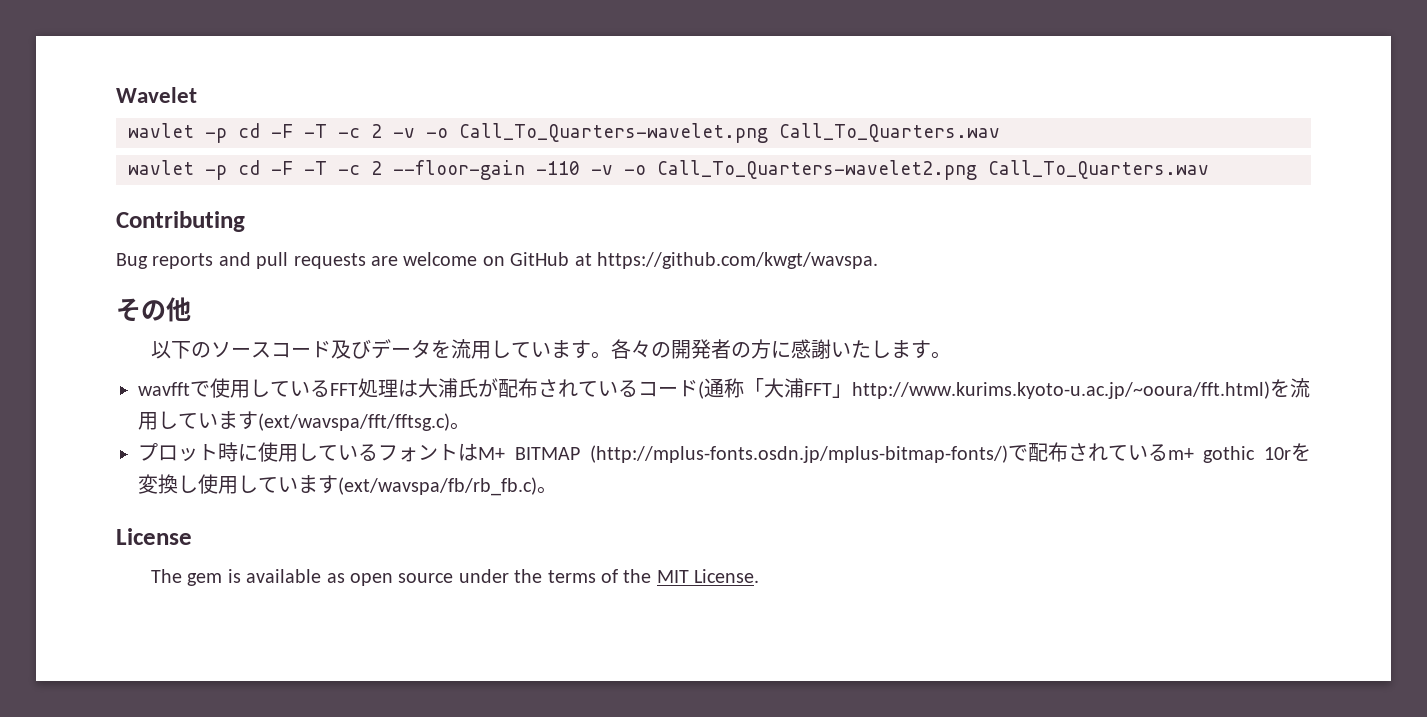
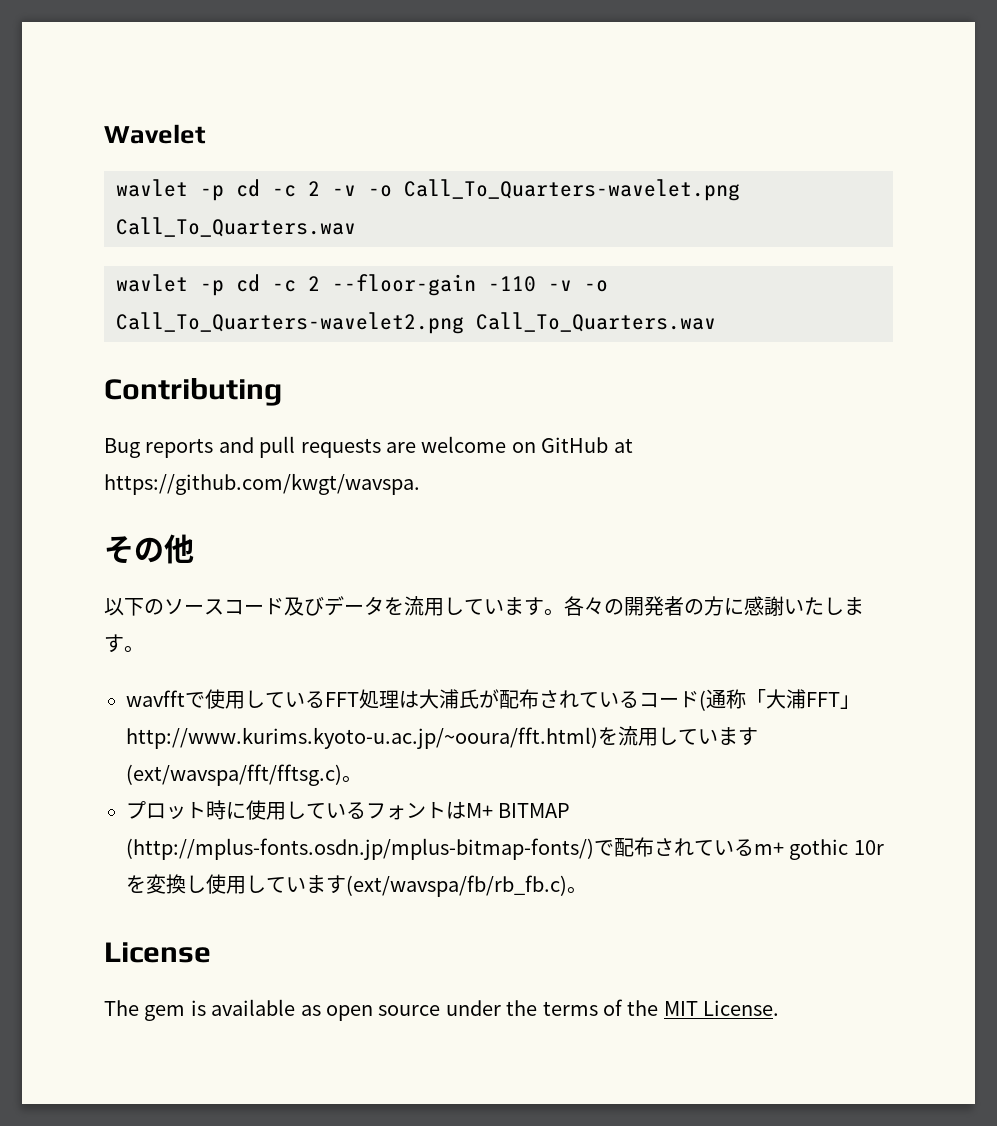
- wavlet -p cd -F -T -c 2 -v -o Call_To_Quarters-wavelet.png Call_To_Quarters.wav
+ wavlet -p cd -c 2 -v -o Call_To_Quarters-wavelet.png Call_To_Quarters.wav
- wavlet -p cd -F -T -c 2 --floor-gain -110 -v -o Call_To_Quarters-wavelet2.png Call_To_Quarters.wav
+ wavlet -p cd -c 2 --floor-gain -110 -v -o Call_To_Quarters-wavelet2.png Call_To_Quarters.wav

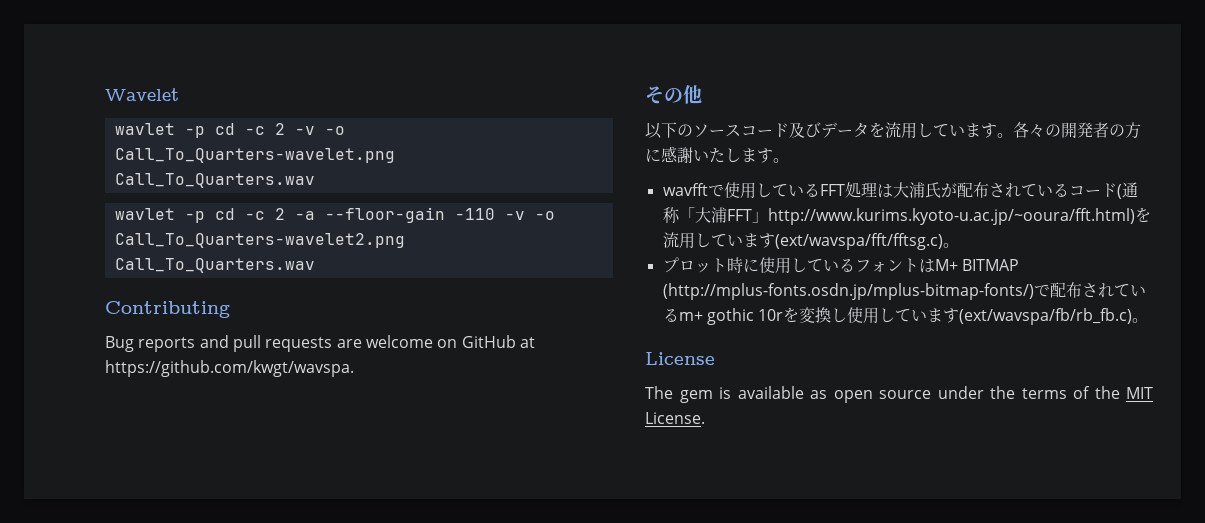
- wavlet -p cd -c 2 --floor-gain -110 -v -o Call_To_Quarters-wavelet2.png Call_To_Quarters.wav
+ wavlet -p cd -c 2 -a --floor-gain -110 -v -o Call_To_Quarters-wavelet2.png Call_To_Quarters.wav

